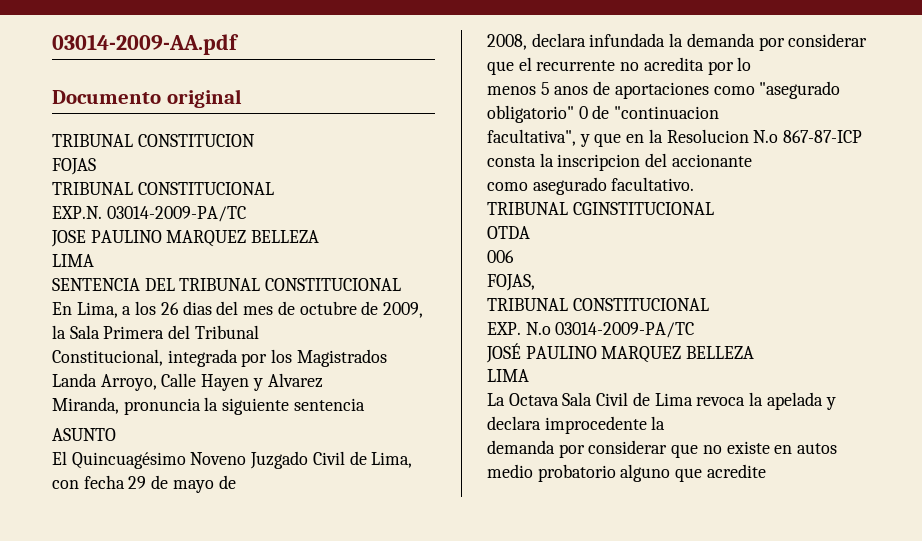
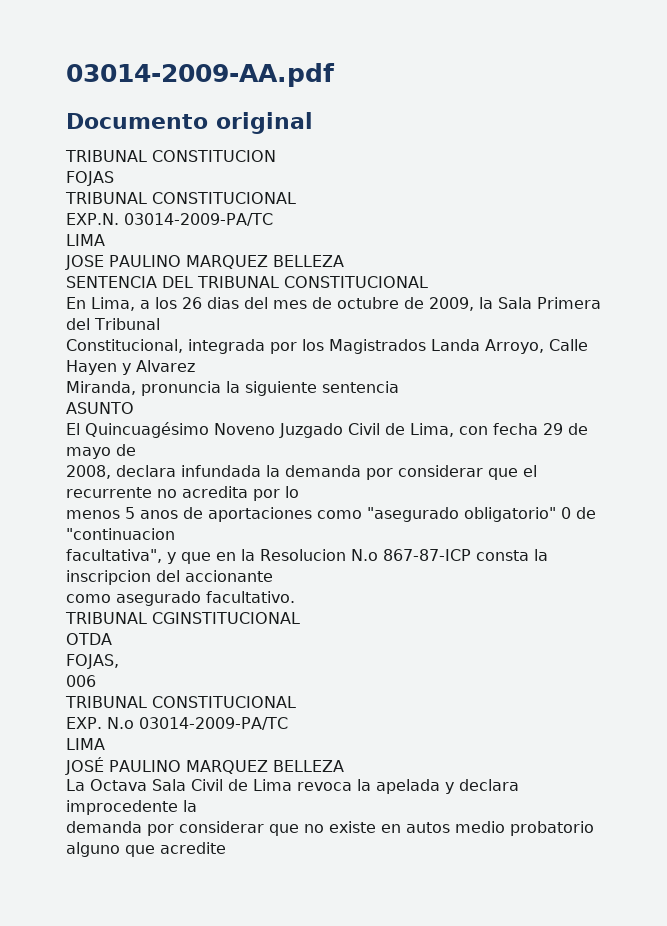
  EXP.N. 03014-2009-PA/TC
+ LIMA
  JOSE PAULINO MARQUEZ BELLEZA
- LIMA
+ FOJAS,
- FOJAS,
  EXP. N.o 03014-2009-PA/TC
+ LIMA
  JOSÉ PAULINO MARQUEZ BELLEZA
- LIMA

